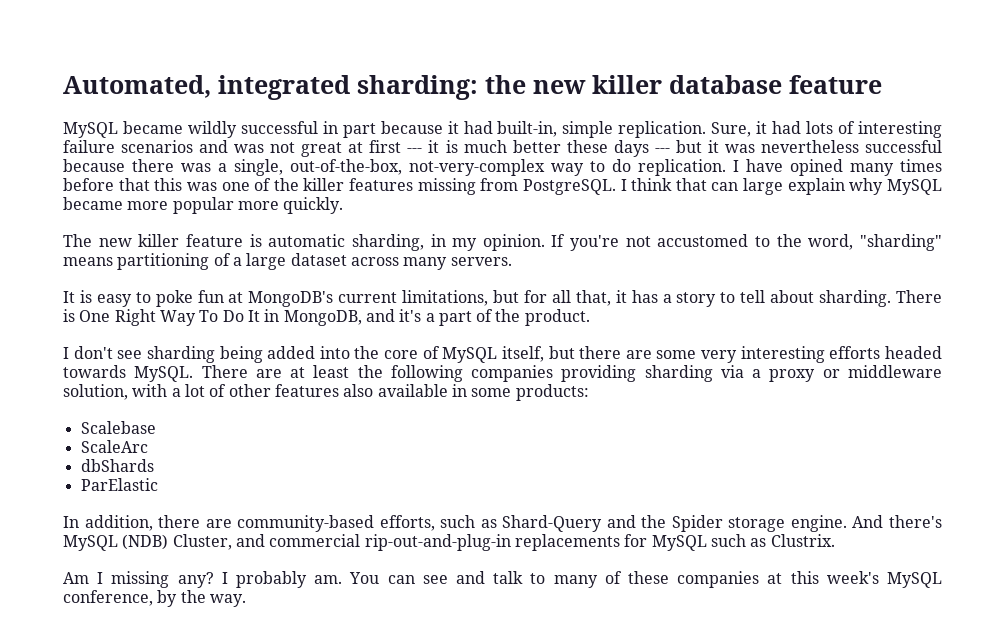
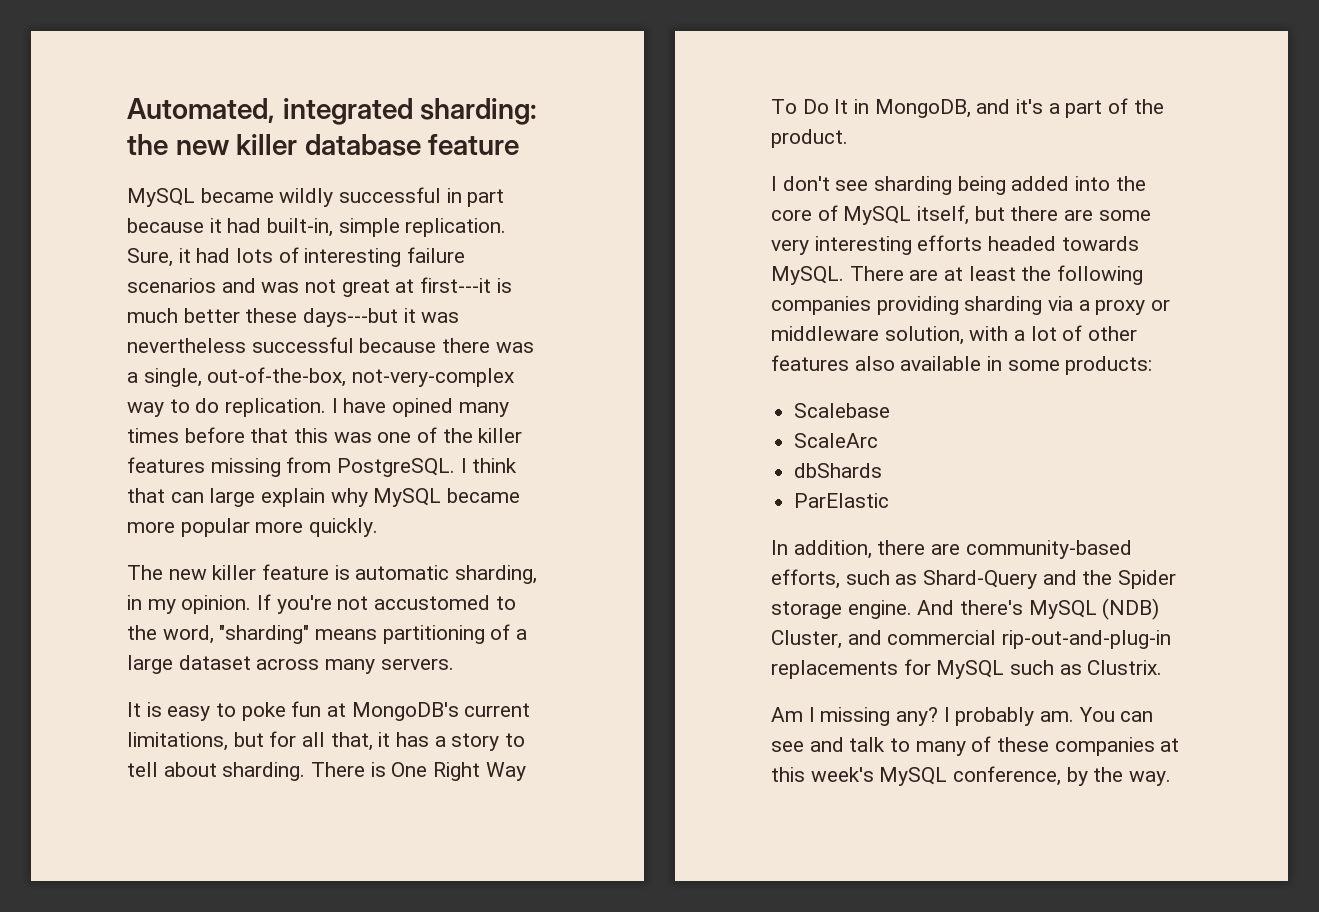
- Sure, it had lots of interesting failure scenarios and was not great at first --- it is much better these days --- but it was nevertheless successful because there was a single, out-of-the-box, not-very-complex way to do replication.
+ Sure, it had lots of interesting failure scenarios and was not great at first---it is much better these days---but it was nevertheless successful because there was a single, out-of-the-box, not-very-complex way to do replication.

